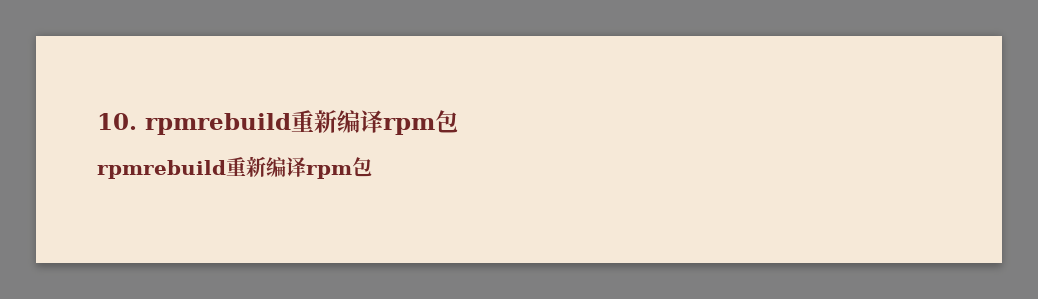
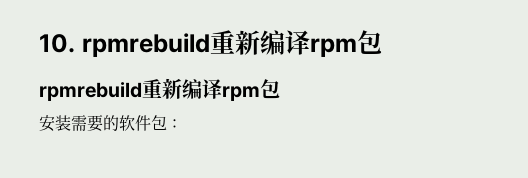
+ 安装需要的软件包：

